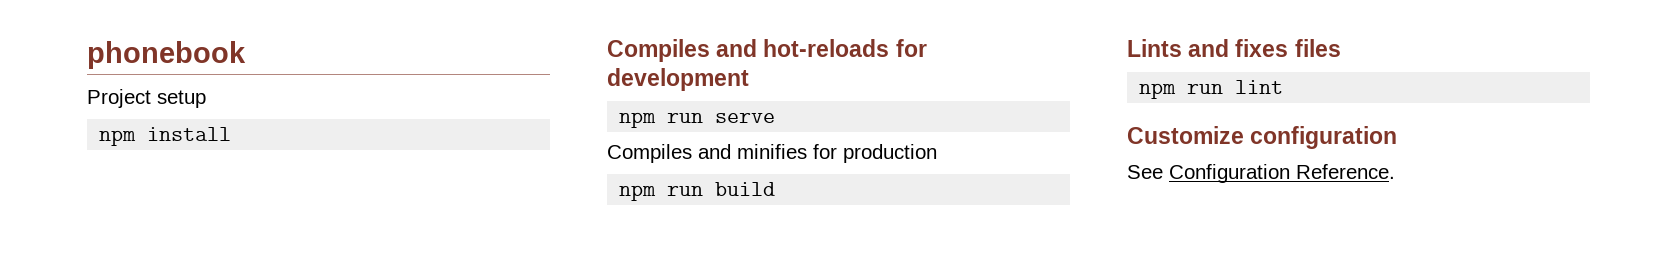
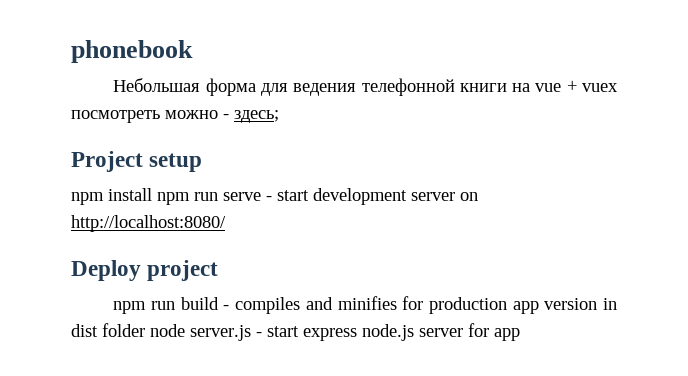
+ Небольшая форма для ведения телефонной книги на vue + vuex посмотреть можно - здесь;
  Project setup
- npm install
- Compiles and hot-reloads for development
- npm run serve
- Compiles and minifies for production
- npm run build
- Lints and fixes files
- npm run lint
- Customize configuration
- See Configuration Reference.
+ npm install npm run serve - start development server on http://localhost:8080/
+ Deploy project
+ npm run build - compiles and minifies for production app version in dist folder node server.js - start express node.js server for app

